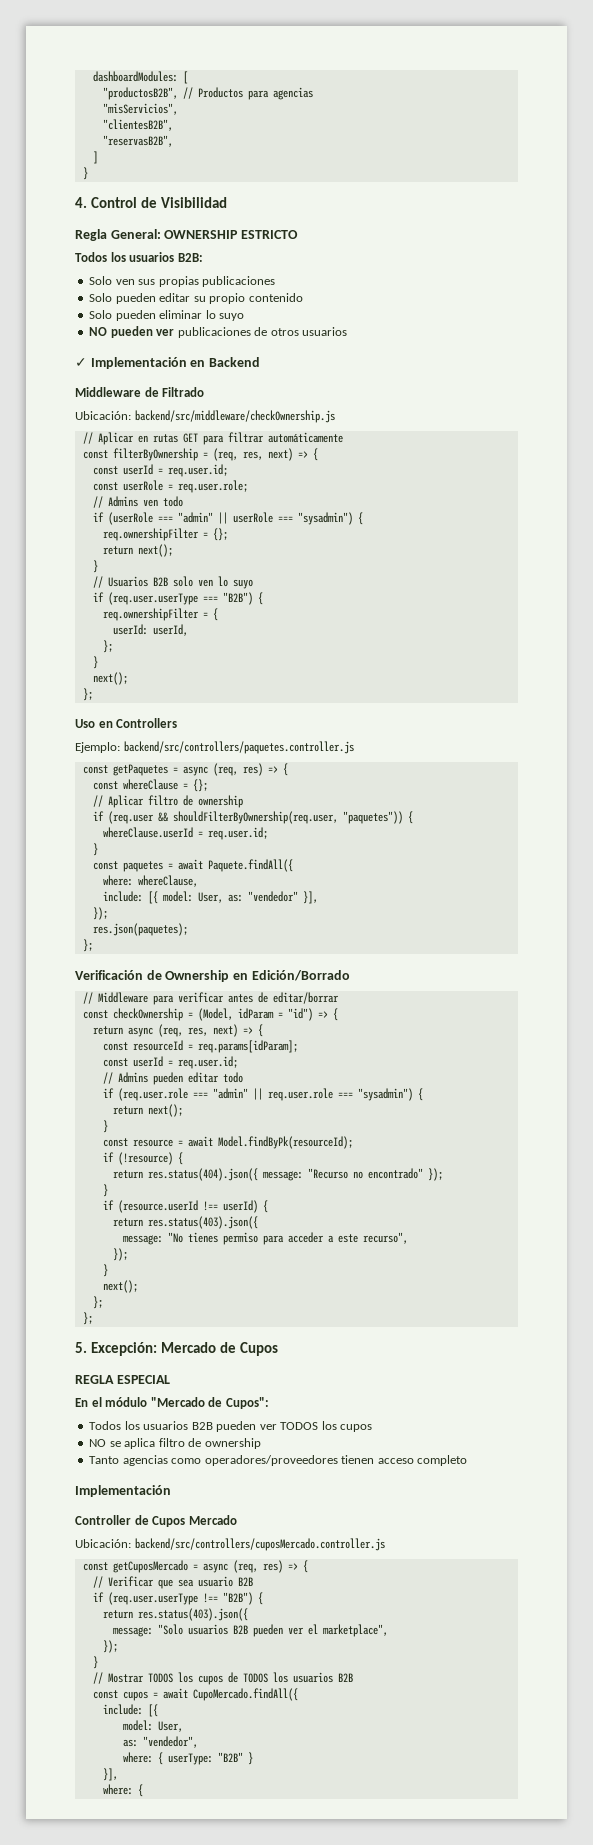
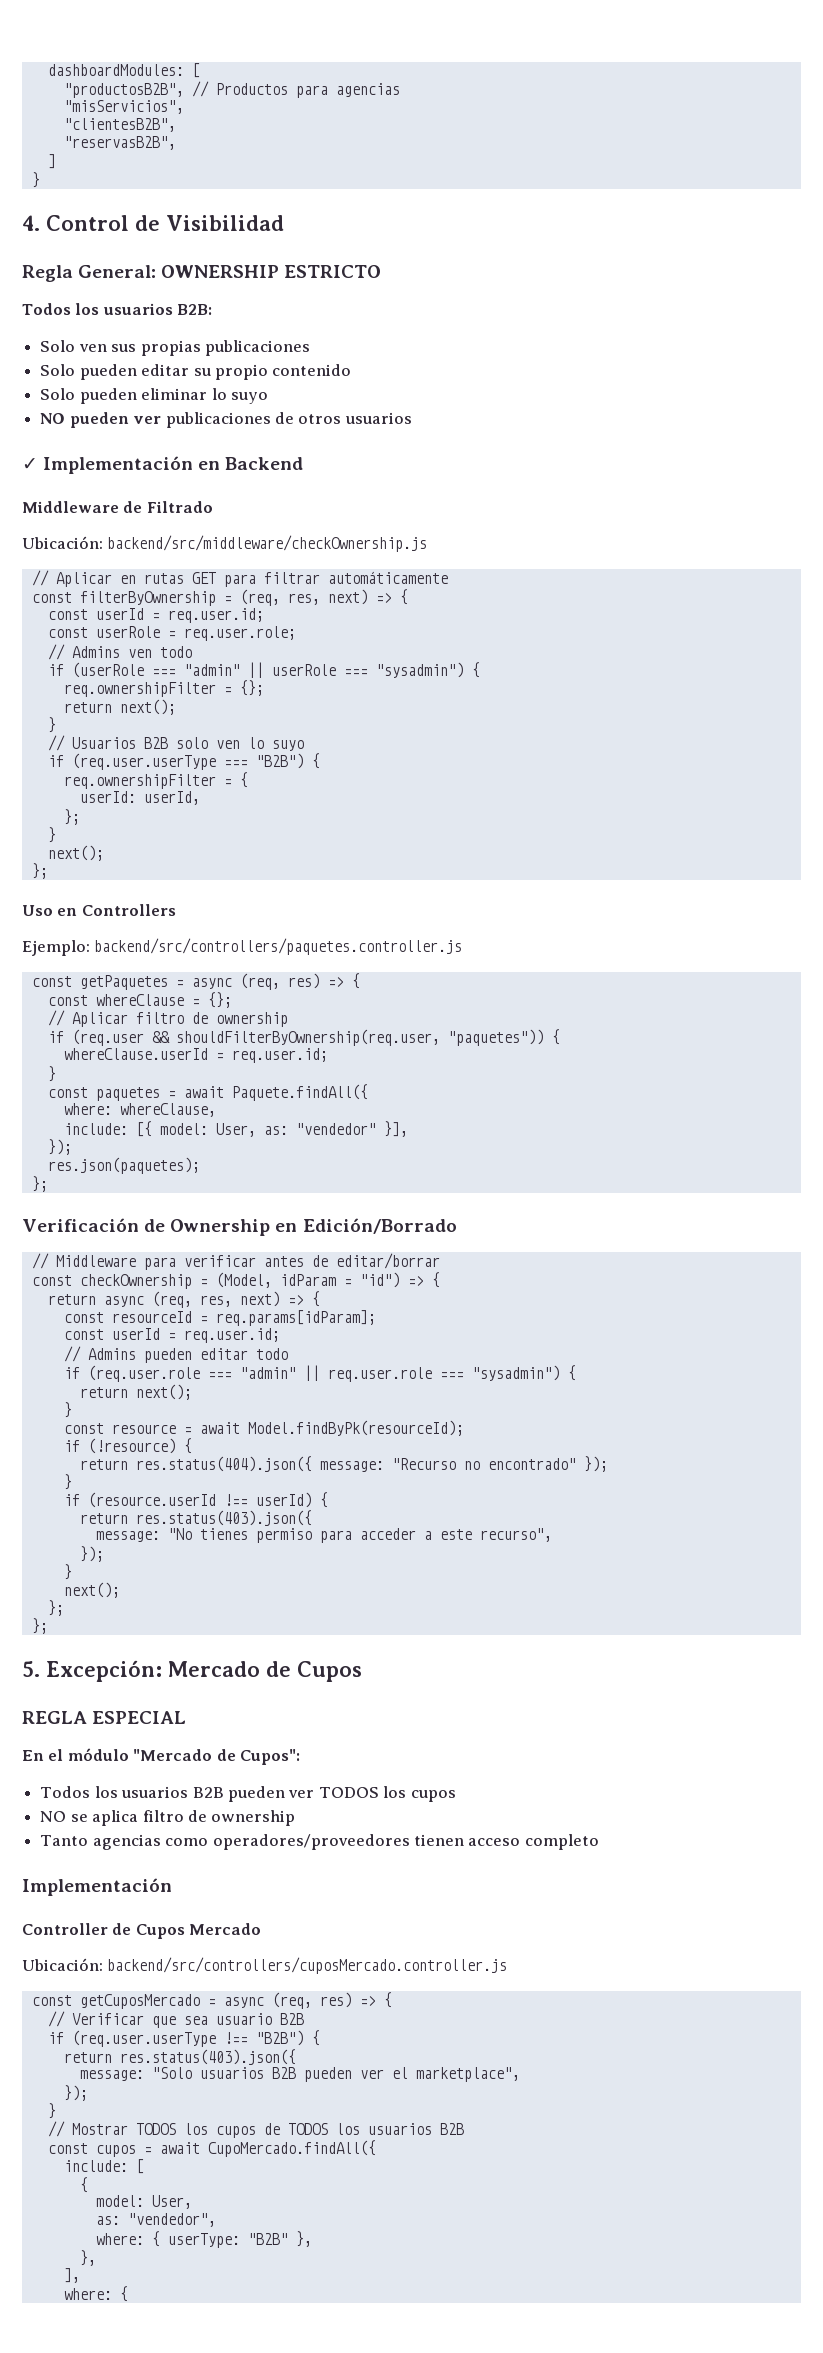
  const cupos = await CupoMercado.findAll({
- include: [{
+ include: [
+ {
- where: { userType: "B2B" }
- }],
+ where: { userType: "B2B" },
+ },
+ ],

